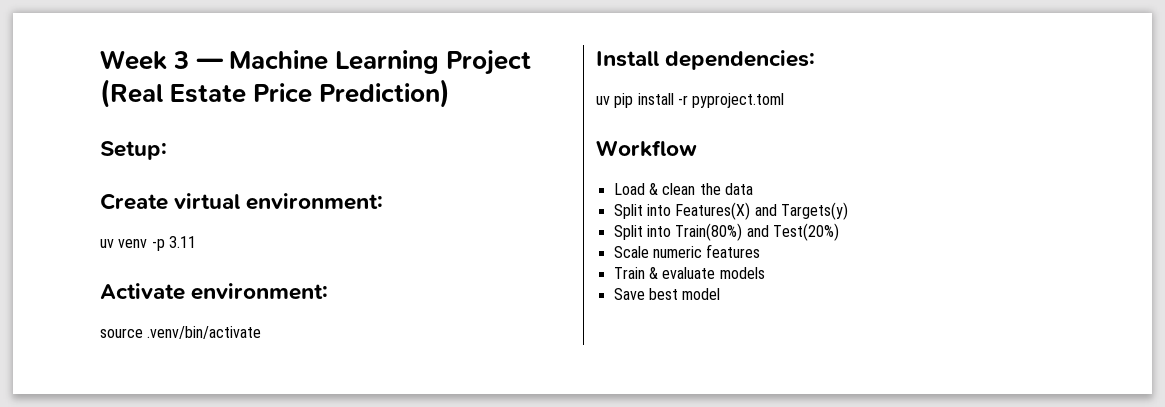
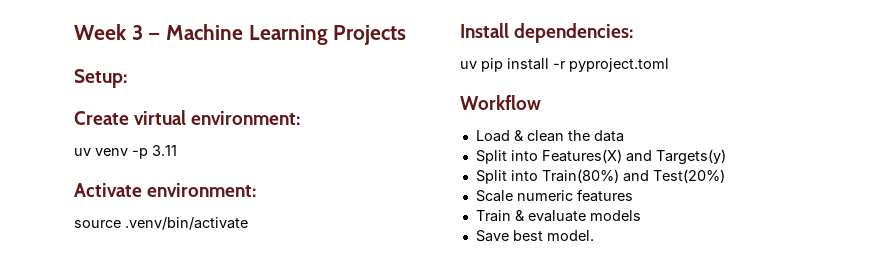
- Week 3 — Machine Learning Project (Real Estate Price Prediction)
+ Week 3 — Machine Learning Projects
- Save best model
+ Save best model.

